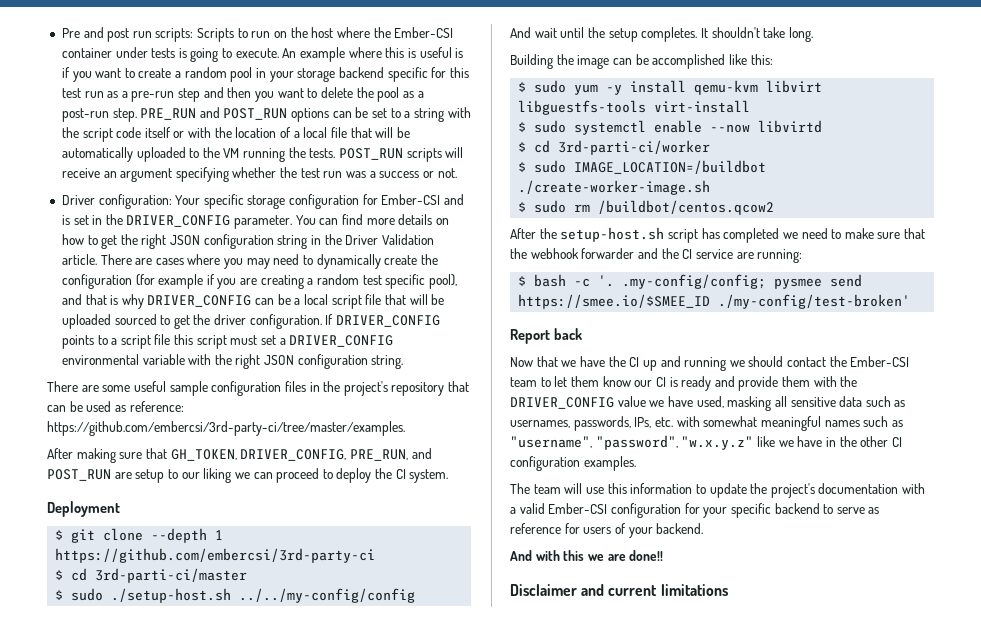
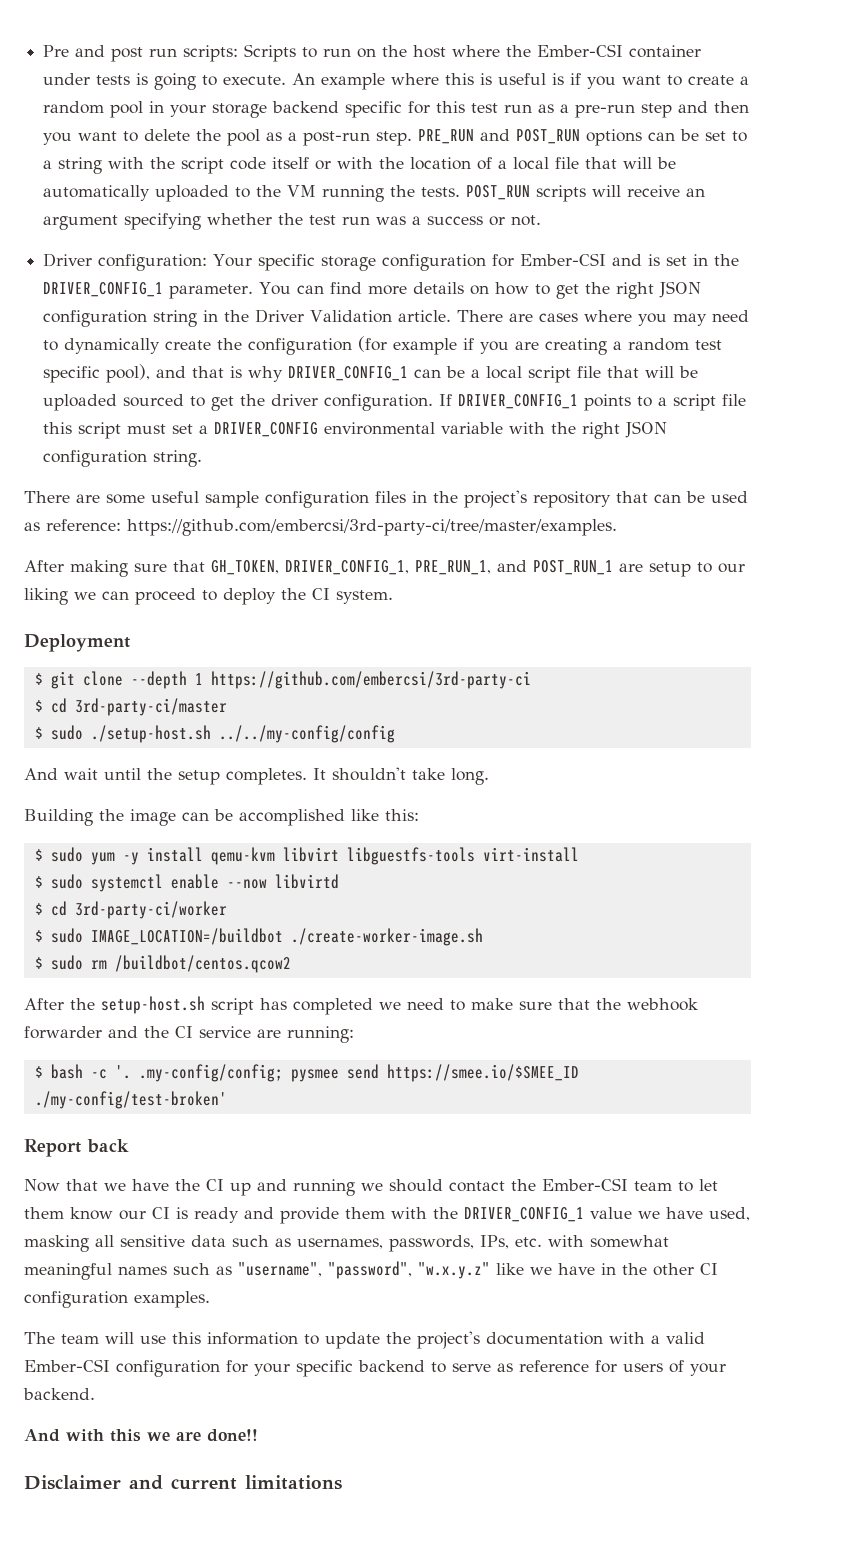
- Driver configuration: Your specific storage configuration for Ember-CSI and is set in the DRIVER_CONFIG parameter.
+ Driver configuration: Your specific storage configuration for Ember-CSI and is set in the DRIVER_CONFIG_1 parameter.
- There are cases where you may need to dynamically create the configuration (for example if you are creating a random test specific pool), and that is why DRIVER_CONFIG can be a local script file that will be uploaded sourced to get the driver configuration.
+ There are cases where you may need to dynamically create the configuration (for example if you are creating a random test specific pool), and that is why DRIVER_CONFIG_1 can be a local script file that will be uploaded sourced to get the driver configuration.
- If DRIVER_CONFIG points to a script file this script must set a DRIVER_CONFIG environmental variable with the right JSON configuration string.
+ If DRIVER_CONFIG_1 points to a script file this script must set a DRIVER_CONFIG environmental variable with the right JSON configuration string.
- After making sure that GH_TOKEN, DRIVER_CONFIG, PRE_RUN, and POST_RUN are setup to our liking we can proceed to deploy the CI system.
+ After making sure that GH_TOKEN, DRIVER_CONFIG_1, PRE_RUN_1, and POST_RUN_1 are setup to our liking we can proceed to deploy the CI system.
- $ cd 3rd-parti-ci/master
+ $ cd 3rd-party-ci/master
- $ cd 3rd-parti-ci/worker
+ $ cd 3rd-party-ci/worker
- Now that we have the CI up and running we should contact the Ember-CSI team to let them know our CI is ready and provide them with the DRIVER_CONFIG value we have used, masking all sensitive data such as usernames, passwords, IPs, etc. with somewhat meaningful names such as "username", "password", "w.x.y.z" like we have in the other CI configuration examples.
+ Now that we have the CI up and running we should contact the Ember-CSI team to let them know our CI is ready and provide them with the DRIVER_CONFIG_1 value we have used, masking all sensitive data such as usernames, passwords, IPs, etc. with somewhat meaningful names such as "username", "password", "w.x.y.z" like we have in the other CI configuration examples.

